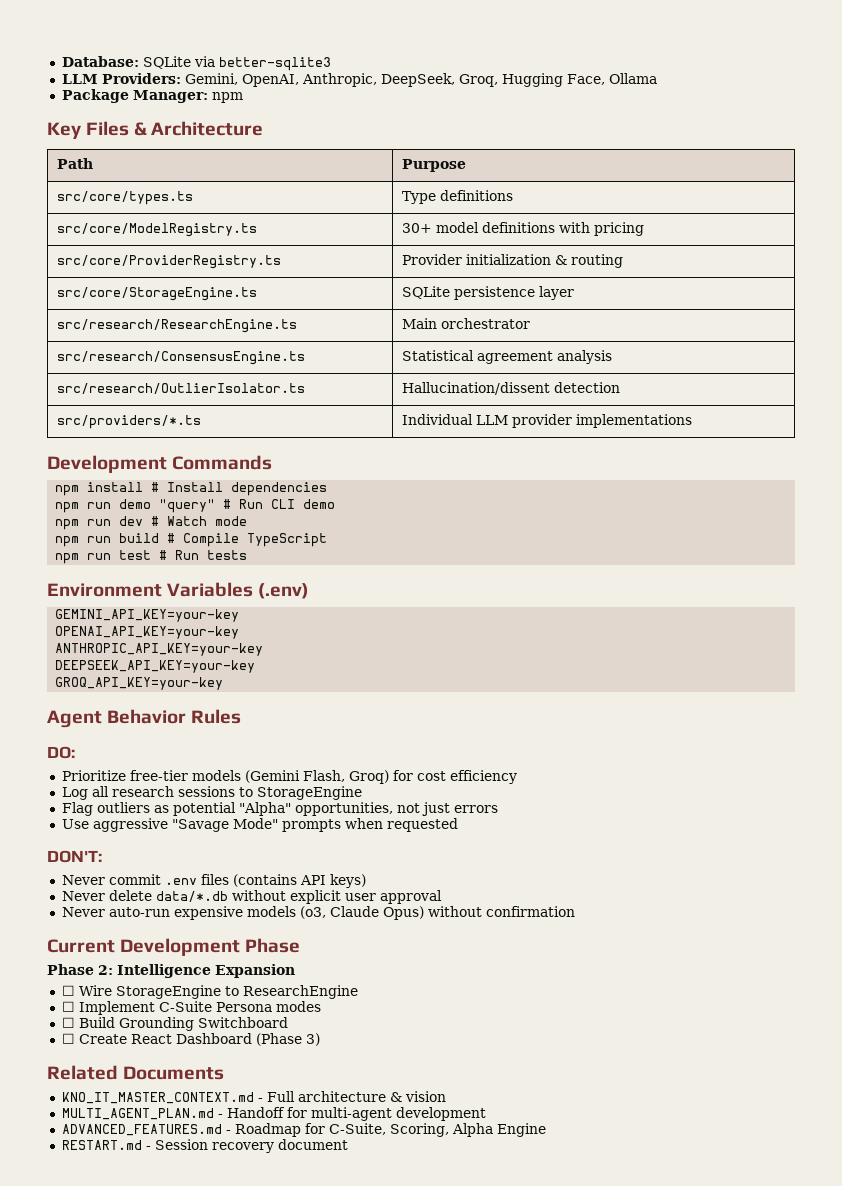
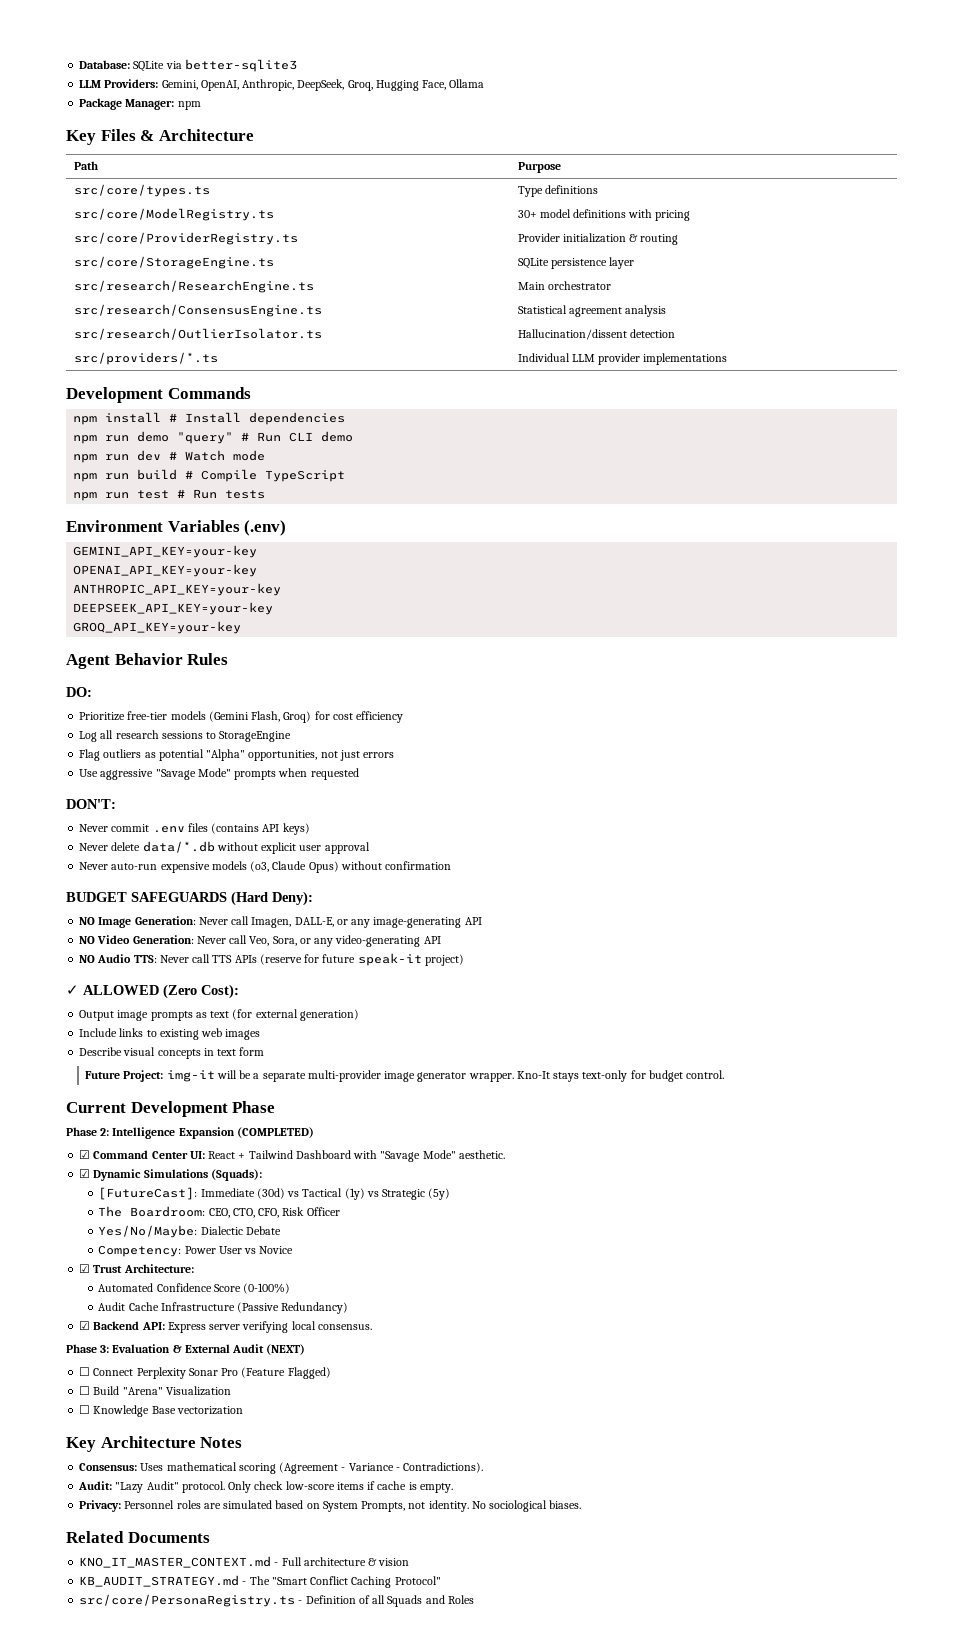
+ BUDGET SAFEGUARDS (Hard Deny):
+ NO Image Generation: Never call Imagen, DALL-E, or any image-generating API
+ NO Video Generation: Never call Veo, Sora, or any video-generating API
+ NO Audio TTS: Never call TTS APIs (reserve for future speak-it project)
+ ✓ ALLOWED (Zero Cost):
+ Output image prompts as text (for external generation)
+ Include links to existing web images
+ Describe visual concepts in text form
+ Future Project: img-it will be a separate multi-provider image generator wrapper. Kno-It stays text-only for budget control.
- Phase 2: Intelligence Expansion
- ☐ Wire StorageEngine to ResearchEngine
- ☐ Implement C-Suite Persona modes
+ Phase 2: Intelligence Expansion (COMPLETED)
+ ☑ Command Center UI: React + Tailwind Dashboard with "Savage Mode" aesthetic.
+ ☑ Dynamic Simulations (Squads):
+ [FutureCast]: Immediate (30d) vs Tactical (1y) vs Strategic (5y)
+ The Boardroom: CEO, CTO, CFO, Risk Officer
+ Yes/No/Maybe: Dialectic Debate
+ Competency: Power User vs Novice
+ ☑ Trust Architecture:
+ Automated Confidence Score (0-100%)
+ Audit Cache Infrastructure (Passive Redundancy)
+ ☑ Backend API: Express server verifying local consensus.
+ Phase 3: Evaluation & External Audit (NEXT)
+ ☐ Connect Perplexity Sonar Pro (Feature Flagged)
- ☐ Build Grounding Switchboard
- ☐ Create React Dashboard (Phase 3)
+ ☐ Build "Arena" Visualization
+ ☐ Knowledge Base vectorization
+ Key Architecture Notes
+ Consensus: Uses mathematical scoring (Agreement - Variance - Contradictions).
+ Audit: "Lazy Audit" protocol. Only check low-score items if cache is empty.
+ Privacy: Personnel roles are simulated based on System Prompts, not identity. No sociological biases.
- MULTI_AGENT_PLAN.md - Handoff for multi-agent development
- ADVANCED_FEATURES.md - Roadmap for C-Suite, Scoring, Alpha Engine
- RESTART.md - Session recovery document
+ KB_AUDIT_STRATEGY.md - The "Smart Conflict Caching Protocol"
+ src/core/PersonaRegistry.ts - Definition of all Squads and Roles

